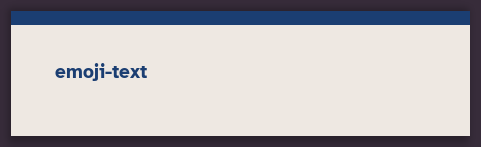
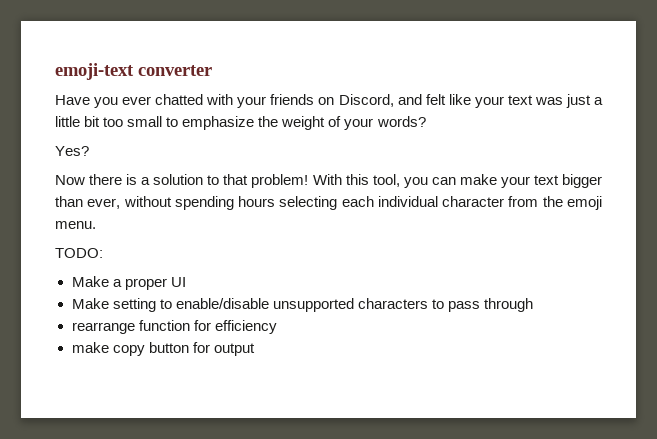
- emoji-text
+ emoji-text converter
+ Have you ever chatted with your friends on Discord, and felt like your text was just a little bit too small to emphasize the weight of your words?
+ Yes?
+ Now there is a solution to that problem! With this tool, you can make your text bigger than ever, without spending hours selecting each individual character from the emoji menu.
+ TODO:
+ Make a proper UI
+ Make setting to enable/disable unsupported characters to pass through
+ rearrange function for efficiency
+ make copy button for output

